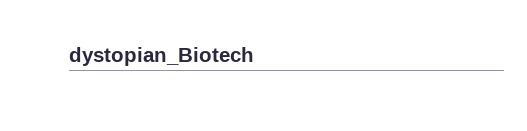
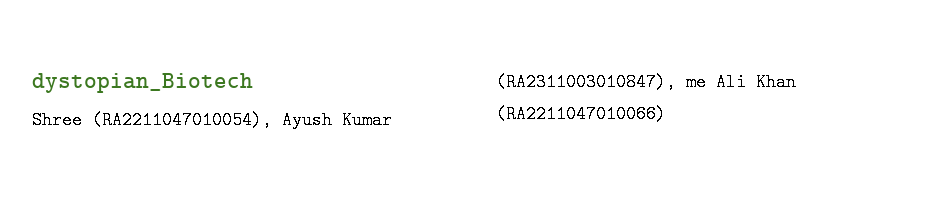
+ Shree (RA2211047010054), Ayush Kumar (RA2311003010847), me Ali Khan (RA2211047010066)

